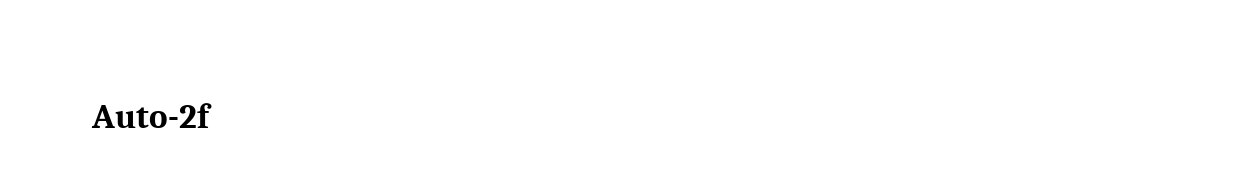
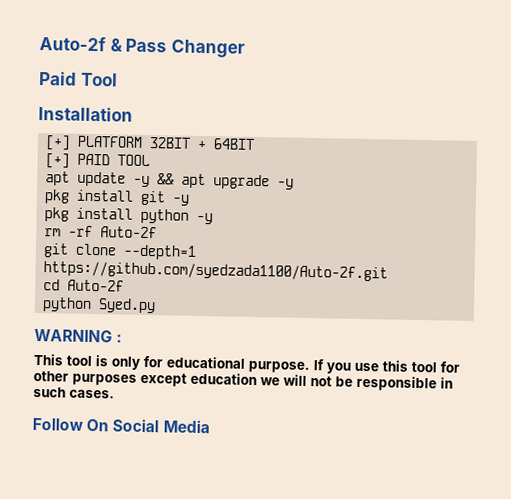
- Auto-2f
+ Auto-2f & Pass Changer
+ Paid Tool
+ Installation
+ [+] PLATFORM 32BIT + 64BIT
+ [+] PAID TOOL
+ apt update -y && apt upgrade -y
+ pkg install git -y
+ pkg install python -y
+ rm -rf Auto-2f
+ git clone --depth=1 https://github.com/syedzada1100/Auto-2f.git
+ cd Auto-2f
+ python Syed.py
+ WARNING :
+ This tool is only for educational purpose. If you use this tool for other purposes except education we will not be responsible in such cases.
+ Follow On Social Media

